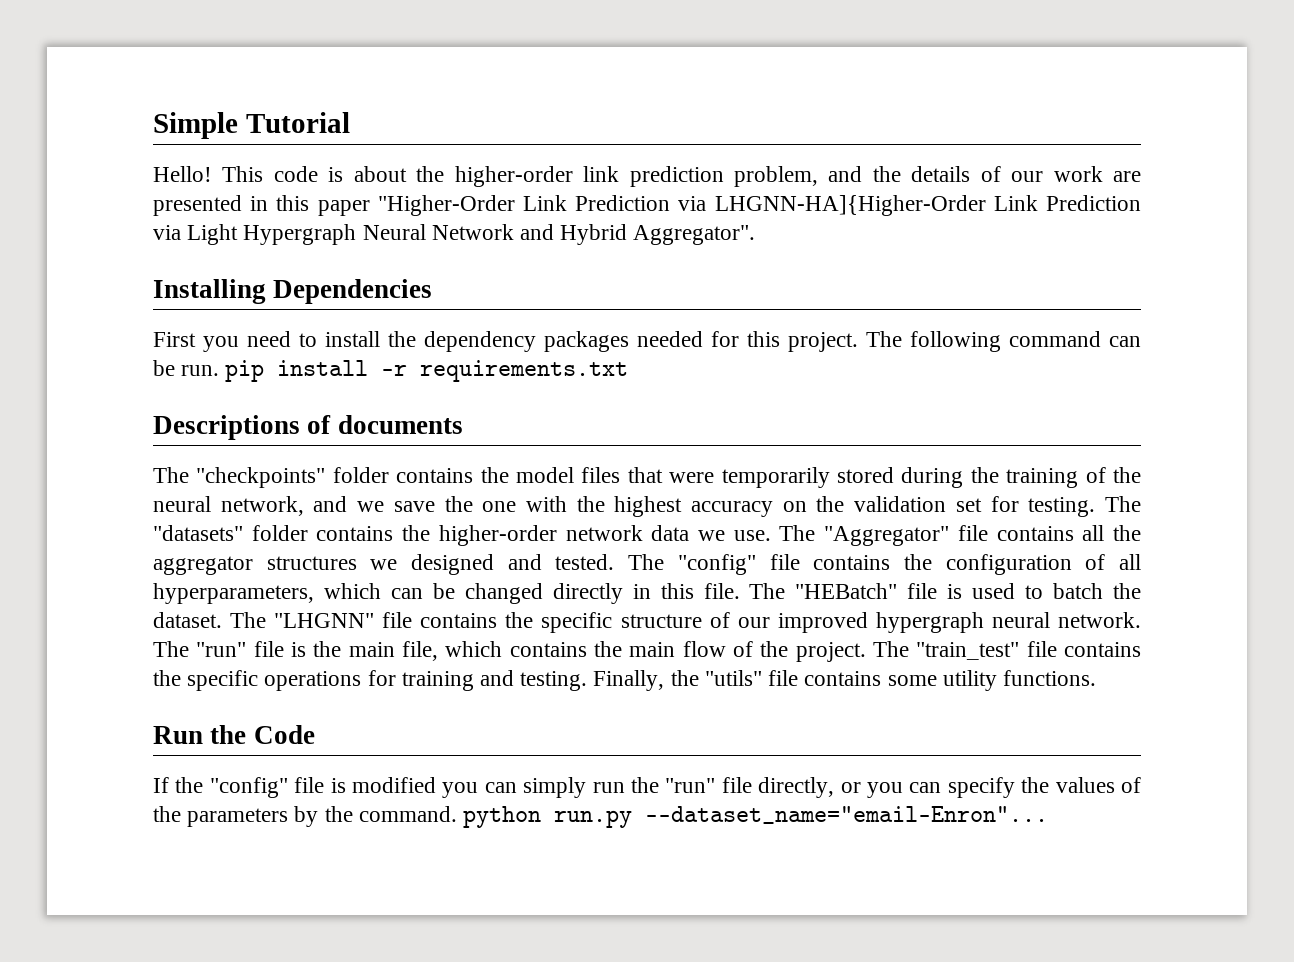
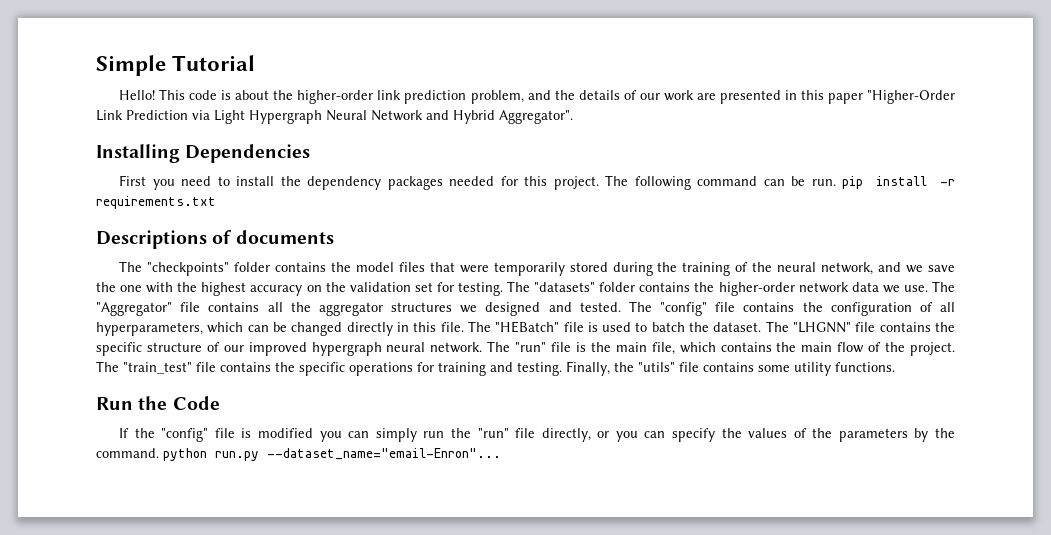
- This code is about the higher-order link prediction problem, and the details of our work are presented in this paper "Higher-Order Link Prediction via LHGNN-HA]{Higher-Order Link Prediction via Light Hypergraph Neural Network and Hybrid Aggregator".
+ This code is about the higher-order link prediction problem, and the details of our work are presented in this paper "Higher-Order Link Prediction via Light Hypergraph Neural Network and Hybrid Aggregator".

